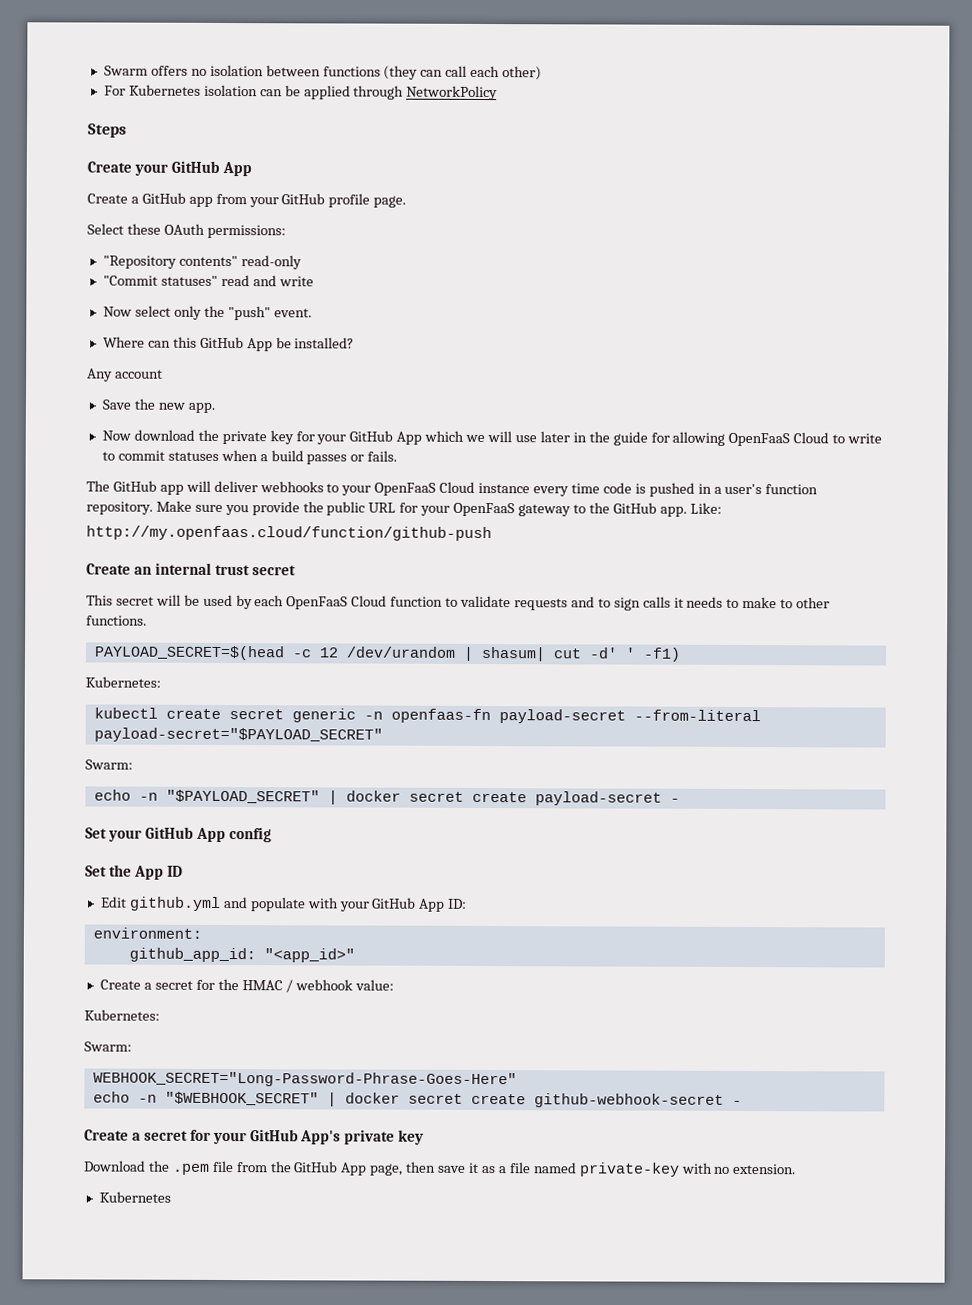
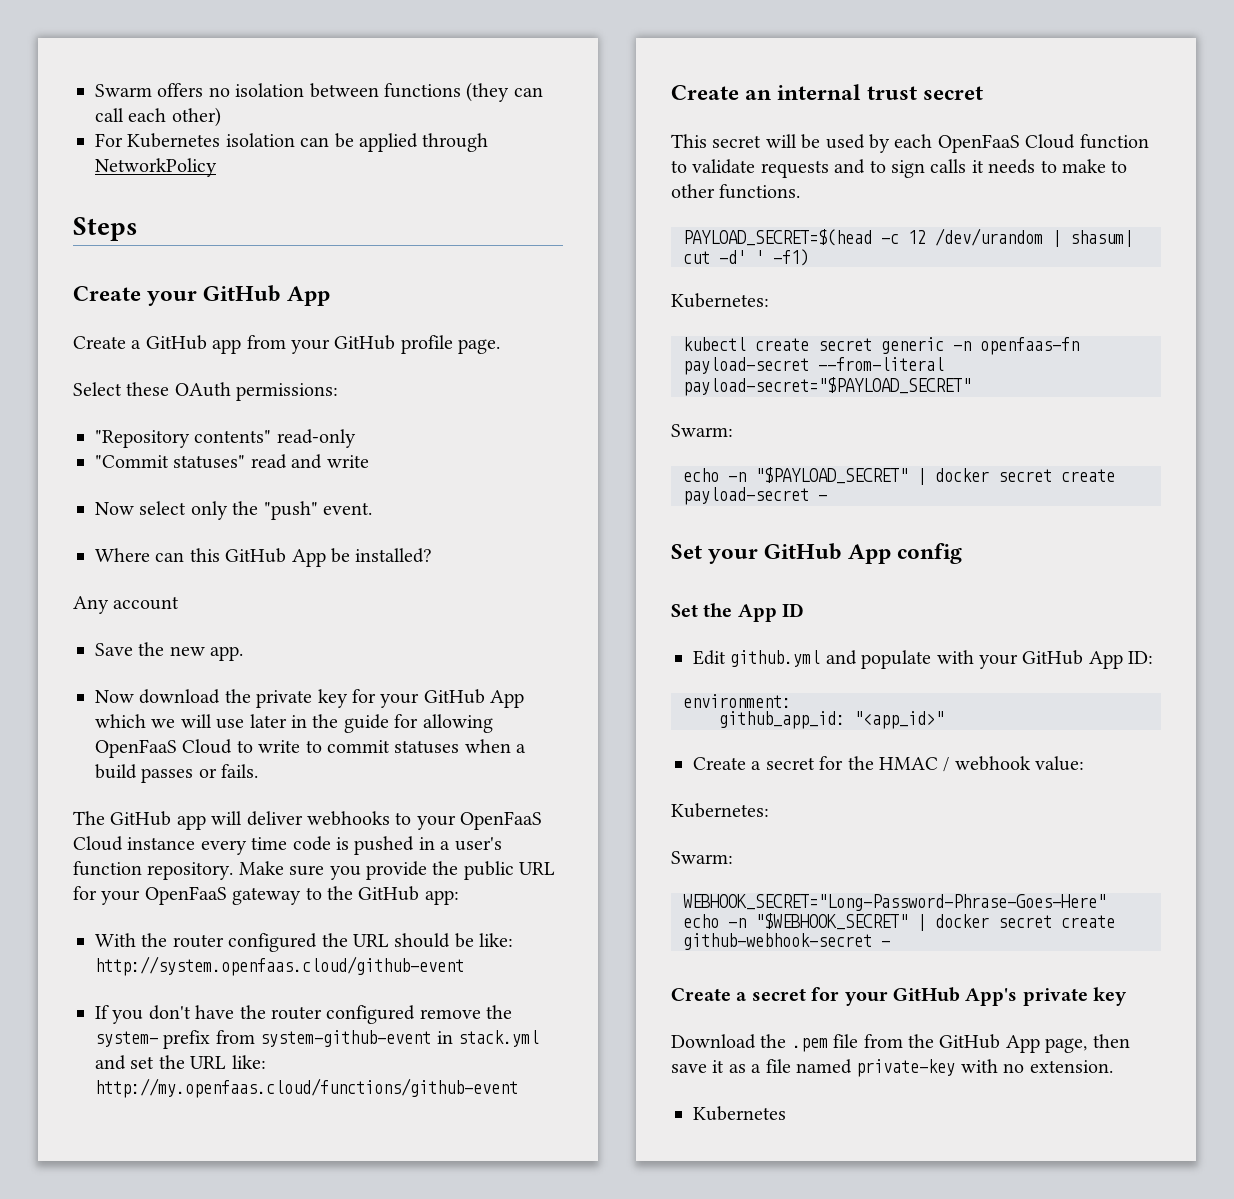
- Make sure you provide the public URL for your OpenFaaS gateway to the GitHub app. Like:
- http://my.openfaas.cloud/function/github-push
+ Make sure you provide the public URL for your OpenFaaS gateway to the GitHub app:
+ With the router configured the URL should be like: http://system.openfaas.cloud/github-event
+ If you don't have the router configured remove the system- prefix from system-github-event in stack.yml and set the URL like: http://my.openfaas.cloud/functions/github-event

